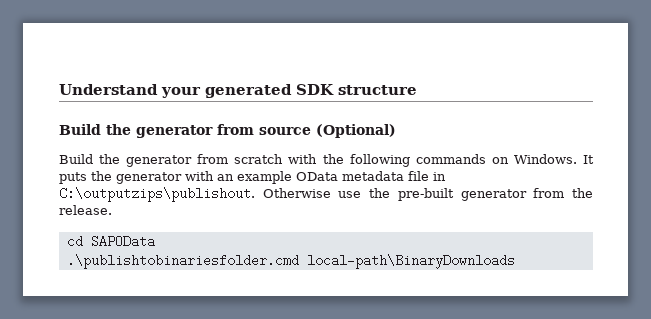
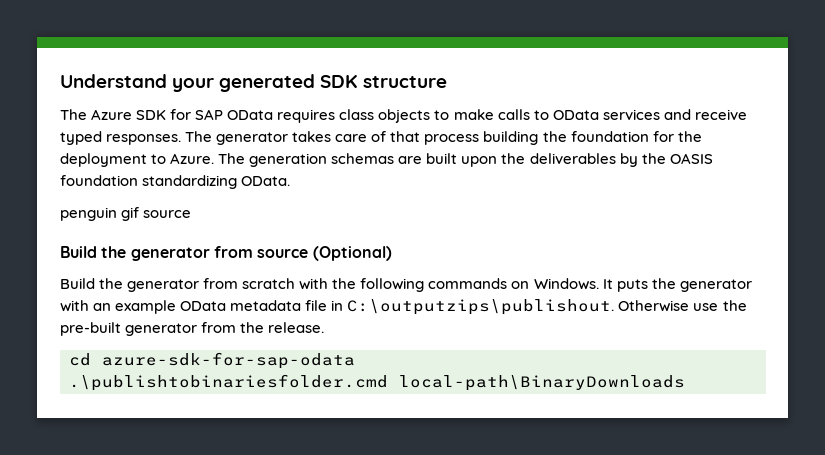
+ The Azure SDK for SAP OData requires class objects to make calls to OData services and receive typed responses. The generator takes care of that process building the foundation for the deployment to Azure. The generation schemas are built upon the deliverables by the OASIS foundation standardizing OData.
+ penguin gif source
- cd SAPOData
+ cd azure-sdk-for-sap-odata

